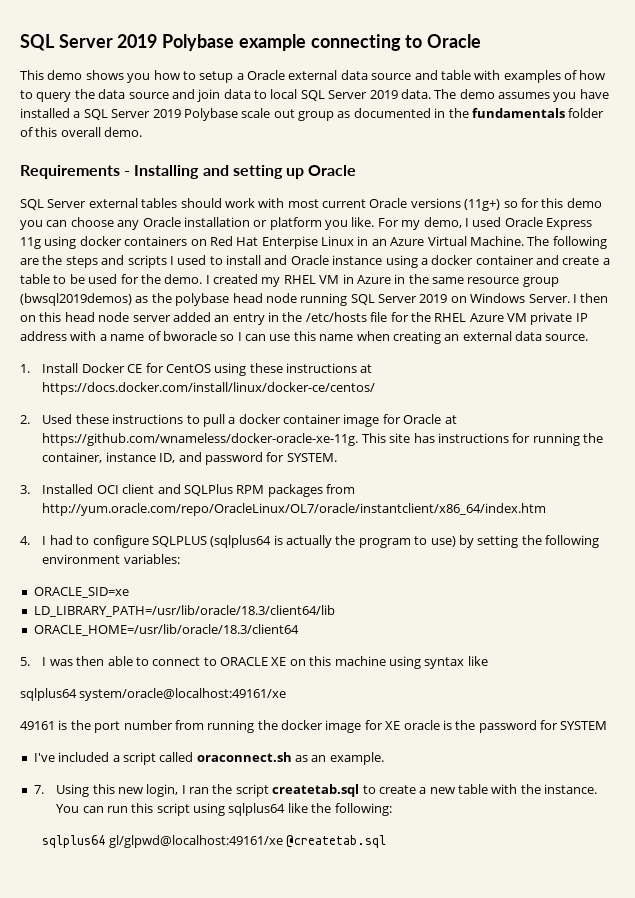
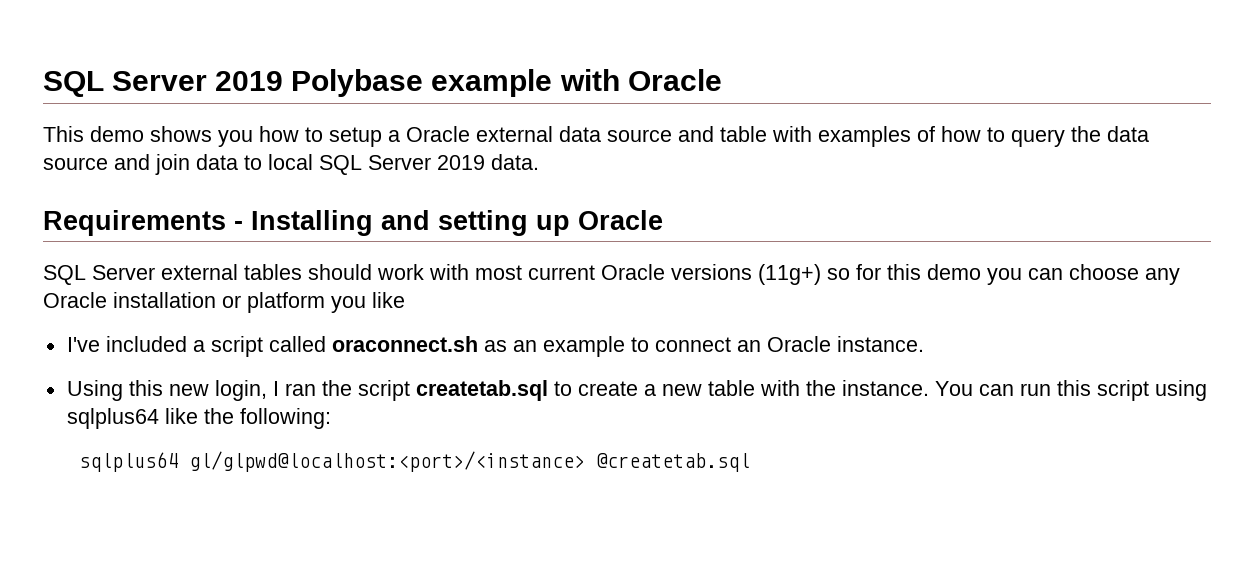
- SQL Server 2019 Polybase example connecting to Oracle
+ SQL Server 2019 Polybase example with Oracle
- The demo assumes you have installed a SQL Server 2019 Polybase scale out group as documented in the fundamentals folder of this overall demo.
- SQL Server external tables should work with most current Oracle versions (11g+) so for this demo you can choose any Oracle installation or platform you like. For my demo, I used Oracle Express 11g using docker containers on Red Hat Enterpise Linux in an Azure Virtual Machine. The following are the steps and scripts I used to install and Oracle instance using a docker container and create a table to be used for the demo. I created my RHEL VM in Azure in the same resource group (bwsql2019demos) as the polybase head node running SQL Server 2019 on Windows Server. I then on this head node server added an entry in the /etc/hosts file for the RHEL Azure VM private IP address with a name of bworacle so I can use this name when creating an external data source.
- 1. Install Docker CE for CentOS using these instructions at https://docs.docker.com/install/linux/docker-ce/centos/
- 2. Used these instructions to pull a docker container image for Oracle at https://github.com/wnameless/docker-oracle-xe-11g. This site has instructions for running the container, instance ID, and password for SYSTEM.
- 3. Installed OCI client and SQLPlus RPM packages from http://yum.oracle.com/repo/OracleLinux/OL7/oracle/instantclient/x86_64/index.htm
- 4. I had to configure SQLPLUS (sqlplus64 is actually the program to use) by setting the following environment variables:
- ORACLE_SID=xe
- LD_LIBRARY_PATH=/usr/lib/oracle/18.3/client64/lib
- ORACLE_HOME=/usr/lib/oracle/18.3/client64
- 5. I was then able to connect to ORACLE XE on this machine using syntax like
- sqlplus64 system/oracle@localhost:49161/xe
- 49161 is the port number from running the docker image for XE oracle is the password for SYSTEM
+ SQL Server external tables should work with most current Oracle versions (11g+) so for this demo you can choose any Oracle installation or platform you like
- I've included a script called oraconnect.sh as an example.
- 7. Using this new login, I ran the script createtab.sql to create a new table with the instance.
+ I've included a script called oraconnect.sh as an example to connect an Oracle instance.
+ Using this new login, I ran the script createtab.sql to create a new table with the instance.
- sqlplus64 gl/glpwd@localhost:49161/xe @createtab.sql
+ sqlplus64 gl/glpwd@localhost:<port>/<instance> @createtab.sql

